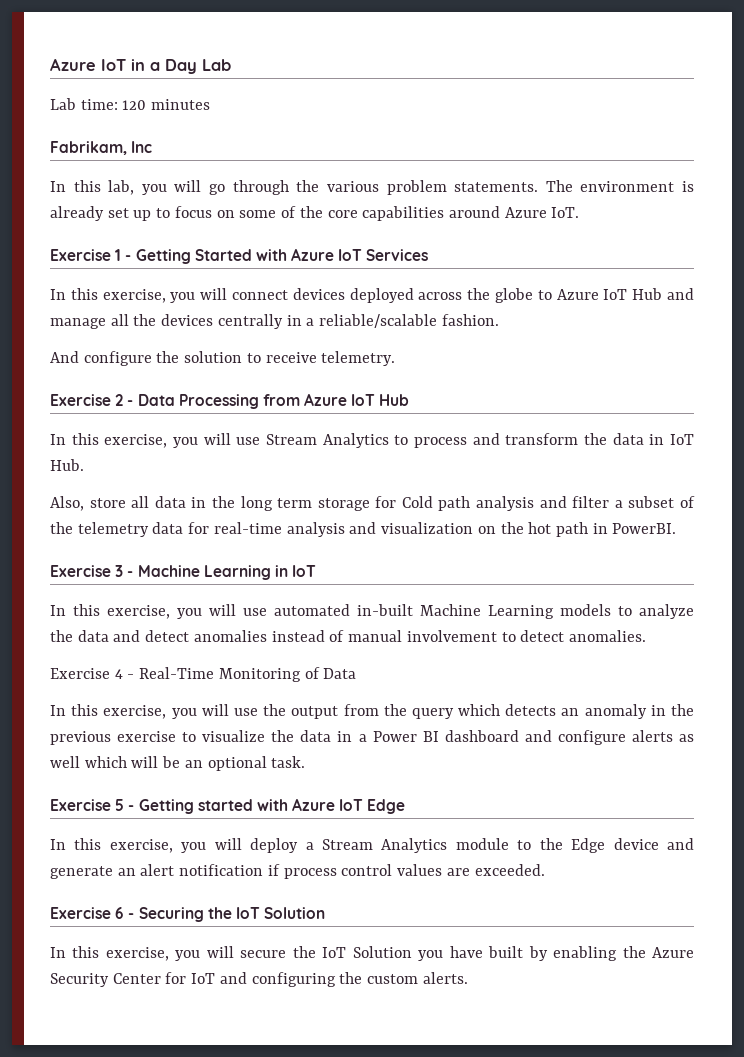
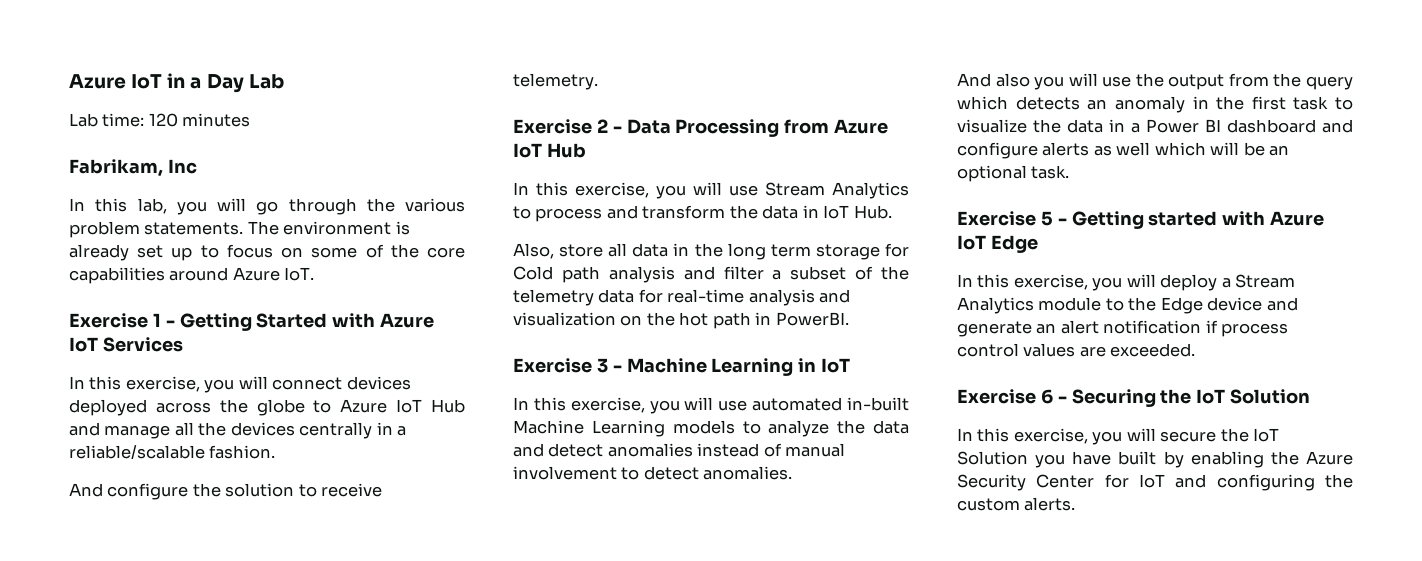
- Exercise 4 - Real-Time Monitoring of Data
- In this exercise, you will use the output from the query which detects an anomaly in the previous exercise to visualize the data in a Power BI dashboard and configure alerts as well which will be an optional task.
+ And also you will use the output from the query which detects an anomaly in the first task to visualize the data in a Power BI dashboard and configure alerts as well which will be an optional task.

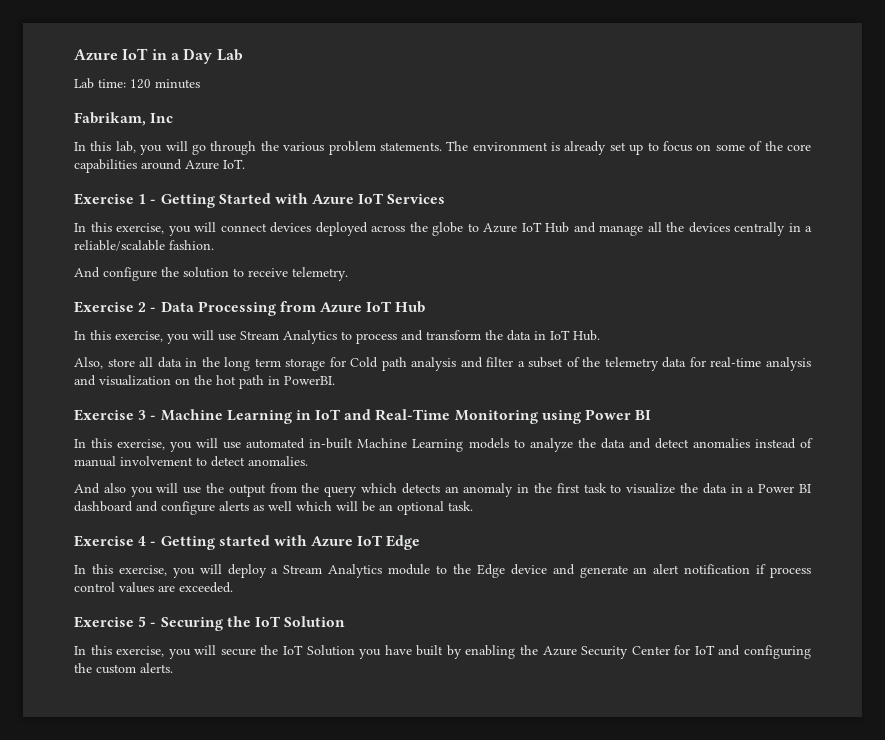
- Exercise 3 - Machine Learning in IoT
+ Exercise 3 - Machine Learning in IoT and Real-Time Monitoring using Power BI
- Exercise 5 - Getting started with Azure IoT Edge
+ Exercise 4 - Getting started with Azure IoT Edge
- Exercise 6 - Securing the IoT Solution
+ Exercise 5 - Securing the IoT Solution

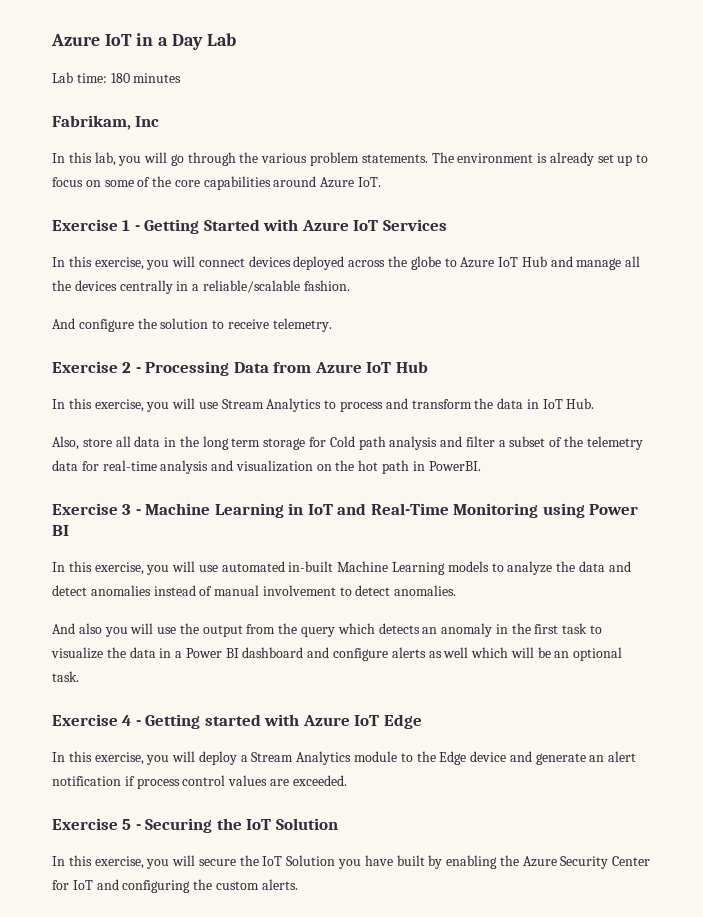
- Lab time: 120 minutes
+ Lab time: 180 minutes
- Exercise 2 - Data Processing from Azure IoT Hub
+ Exercise 2 - Processing Data from Azure IoT Hub

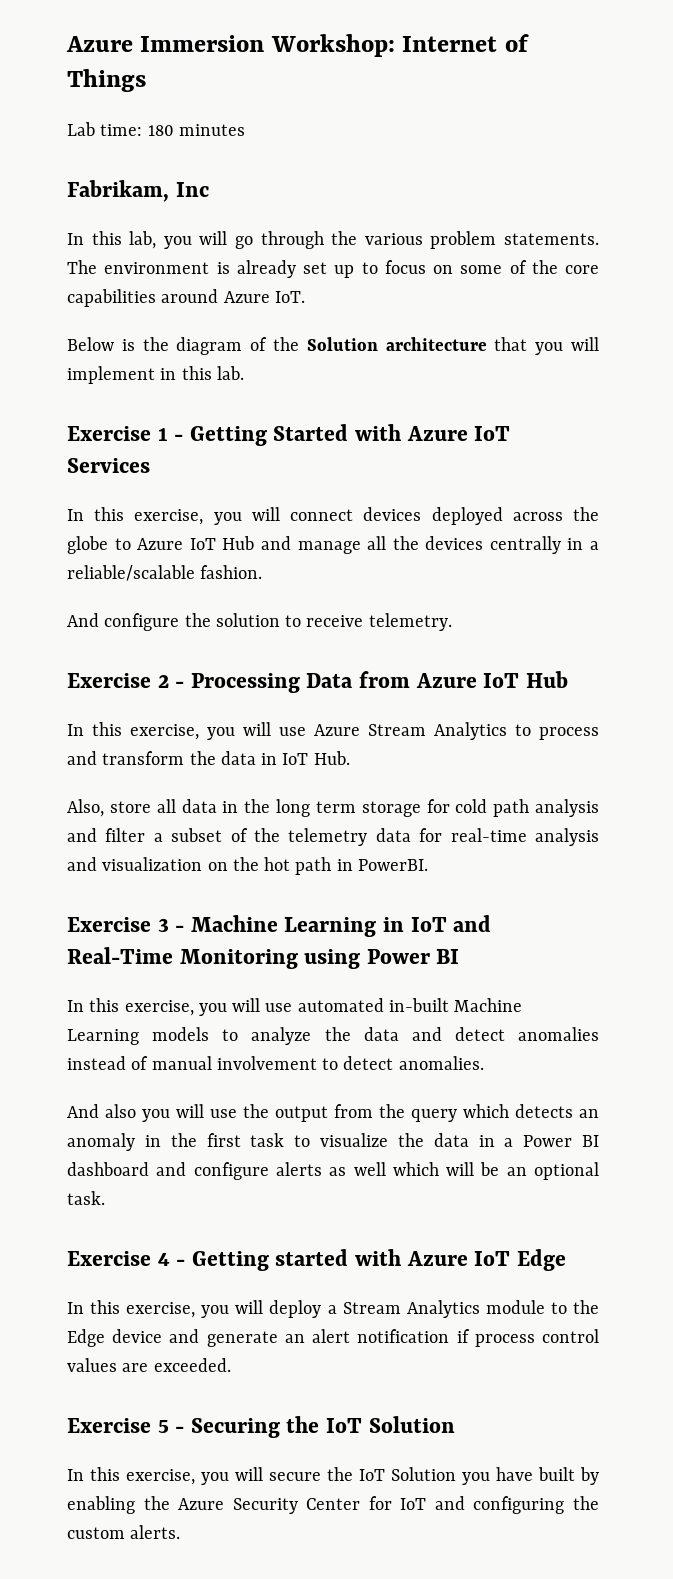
- Azure IoT in a Day Lab
+ Azure Immersion Workshop: Internet of Things
+ Below is the diagram of the Solution architecture that you will implement in this lab.
- In this exercise, you will use Stream Analytics to process and transform the data in IoT Hub.
+ In this exercise, you will use Azure Stream Analytics to process and transform the data in IoT Hub.
- Also, store all data in the long term storage for Cold path analysis and filter a subset of the telemetry data for real-time analysis and visualization on the hot path in PowerBI.
+ Also, store all data in the long term storage for cold path analysis and filter a subset of the telemetry data for real-time analysis and visualization on the hot path in PowerBI.

